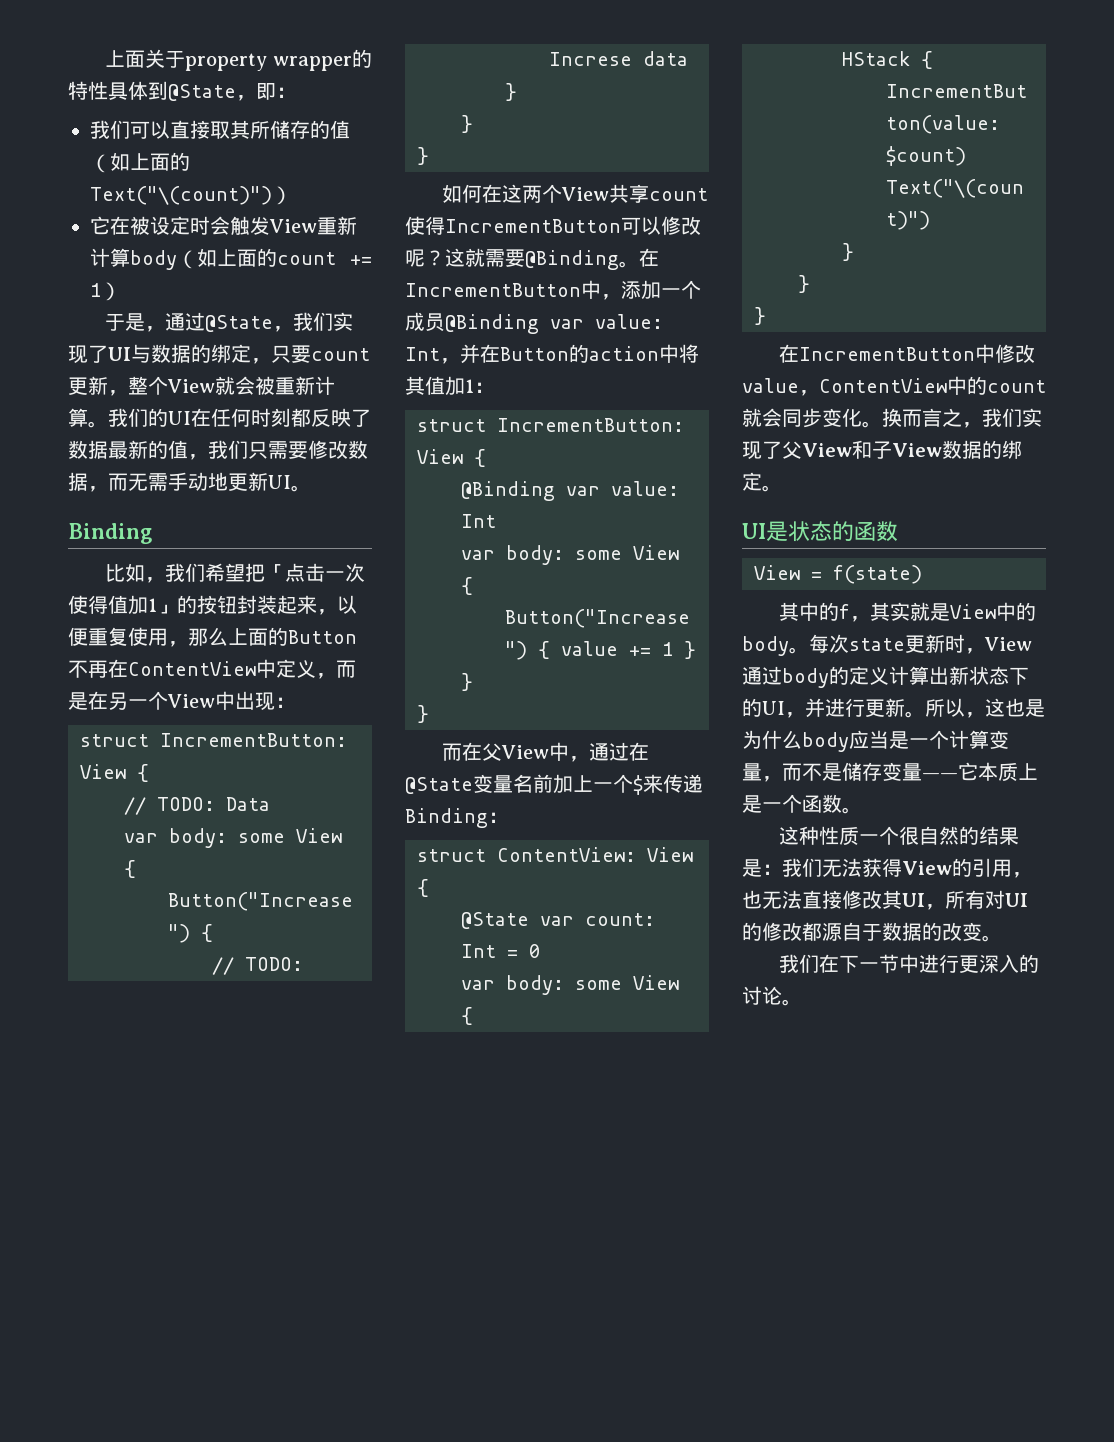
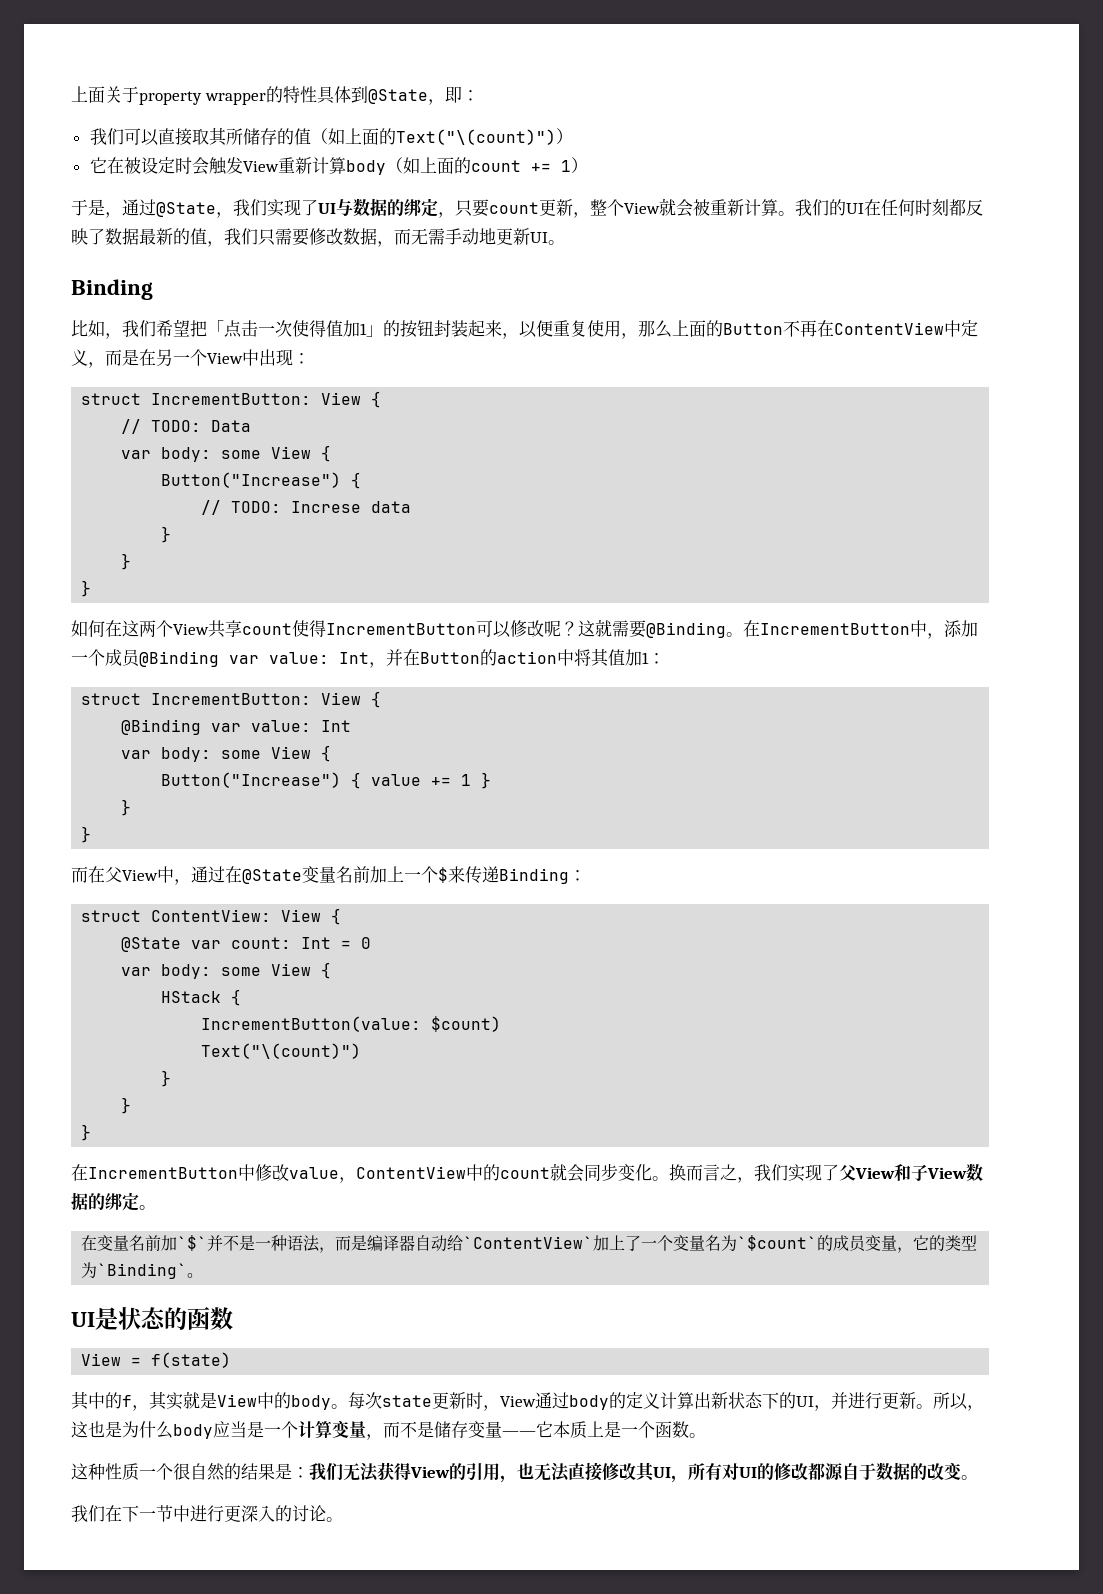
+ 在变量名前加`$`并不是一种语法，而是编译器自动给`ContentView`加上了一个变量名为`$count`的成员变量，它的类型为`Binding`。

